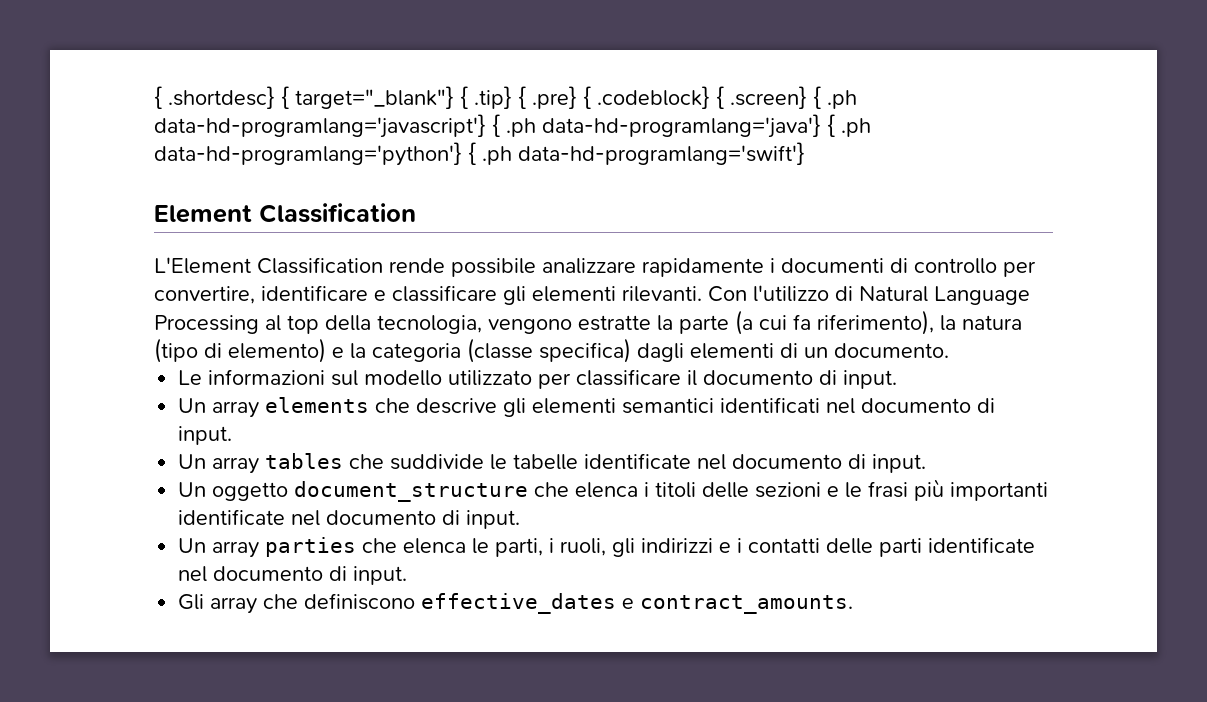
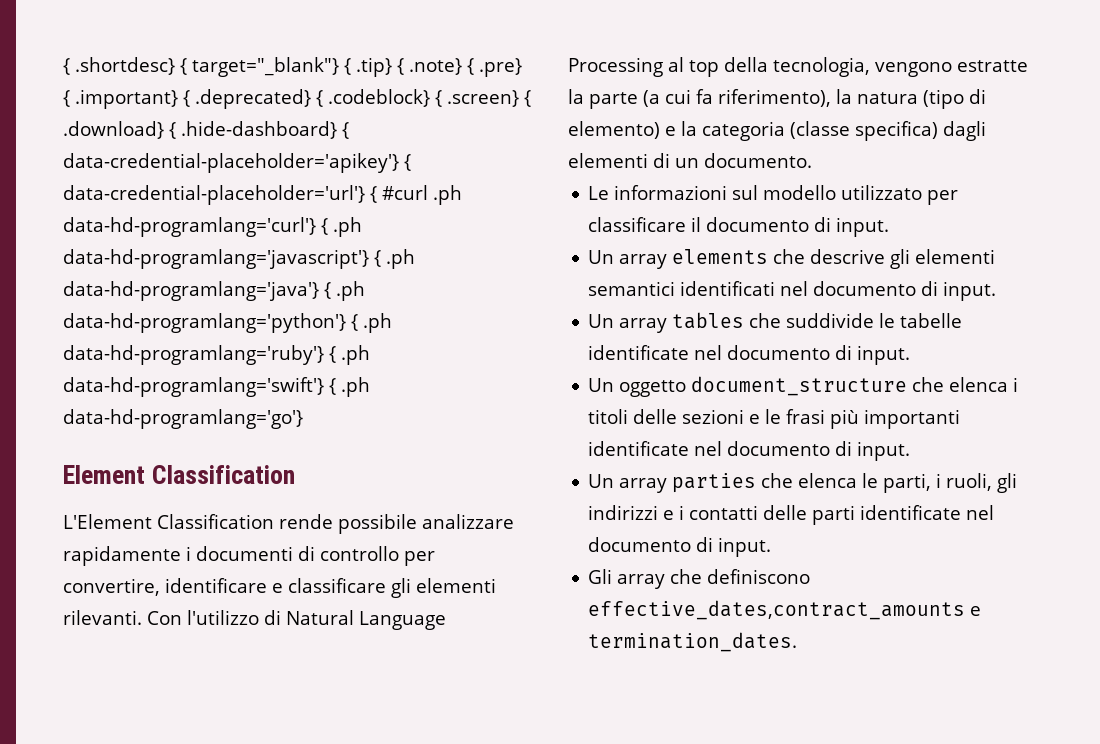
- { .shortdesc} { target="_blank"} { .tip} { .pre} { .codeblock} { .screen} { .ph data-hd-programlang='javascript'} { .ph data-hd-programlang='java'} { .ph data-hd-programlang='python'} { .ph data-hd-programlang='swift'}
+ { .shortdesc} { target="_blank"} { .tip} { .note} { .pre} { .important} { .deprecated} { .codeblock} { .screen} { .download} { .hide-dashboard} { data-credential-placeholder='apikey'} { data-credential-placeholder='url'} { #curl .ph data-hd-programlang='curl'} { .ph data-hd-programlang='javascript'} { .ph data-hd-programlang='java'} { .ph data-hd-programlang='python'} { .ph data-hd-programlang='ruby'} { .ph data-hd-programlang='swift'} { .ph data-hd-programlang='go'}
- Gli array che definiscono effective_dates e contract_amounts.
+ Gli array che definiscono effective_dates,contract_amounts e termination_dates.

